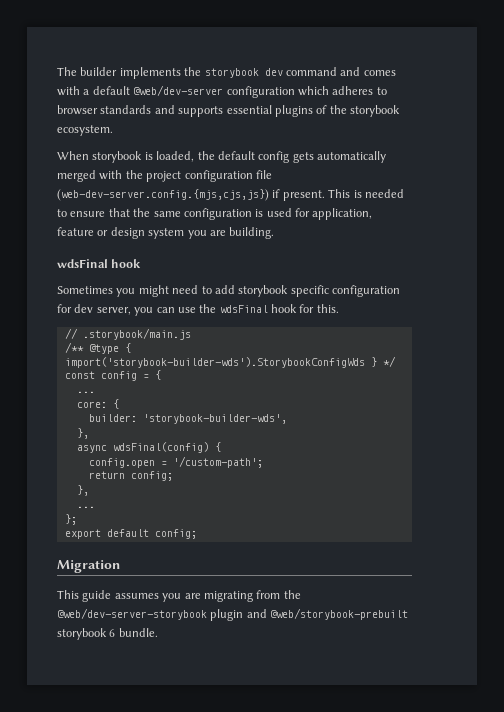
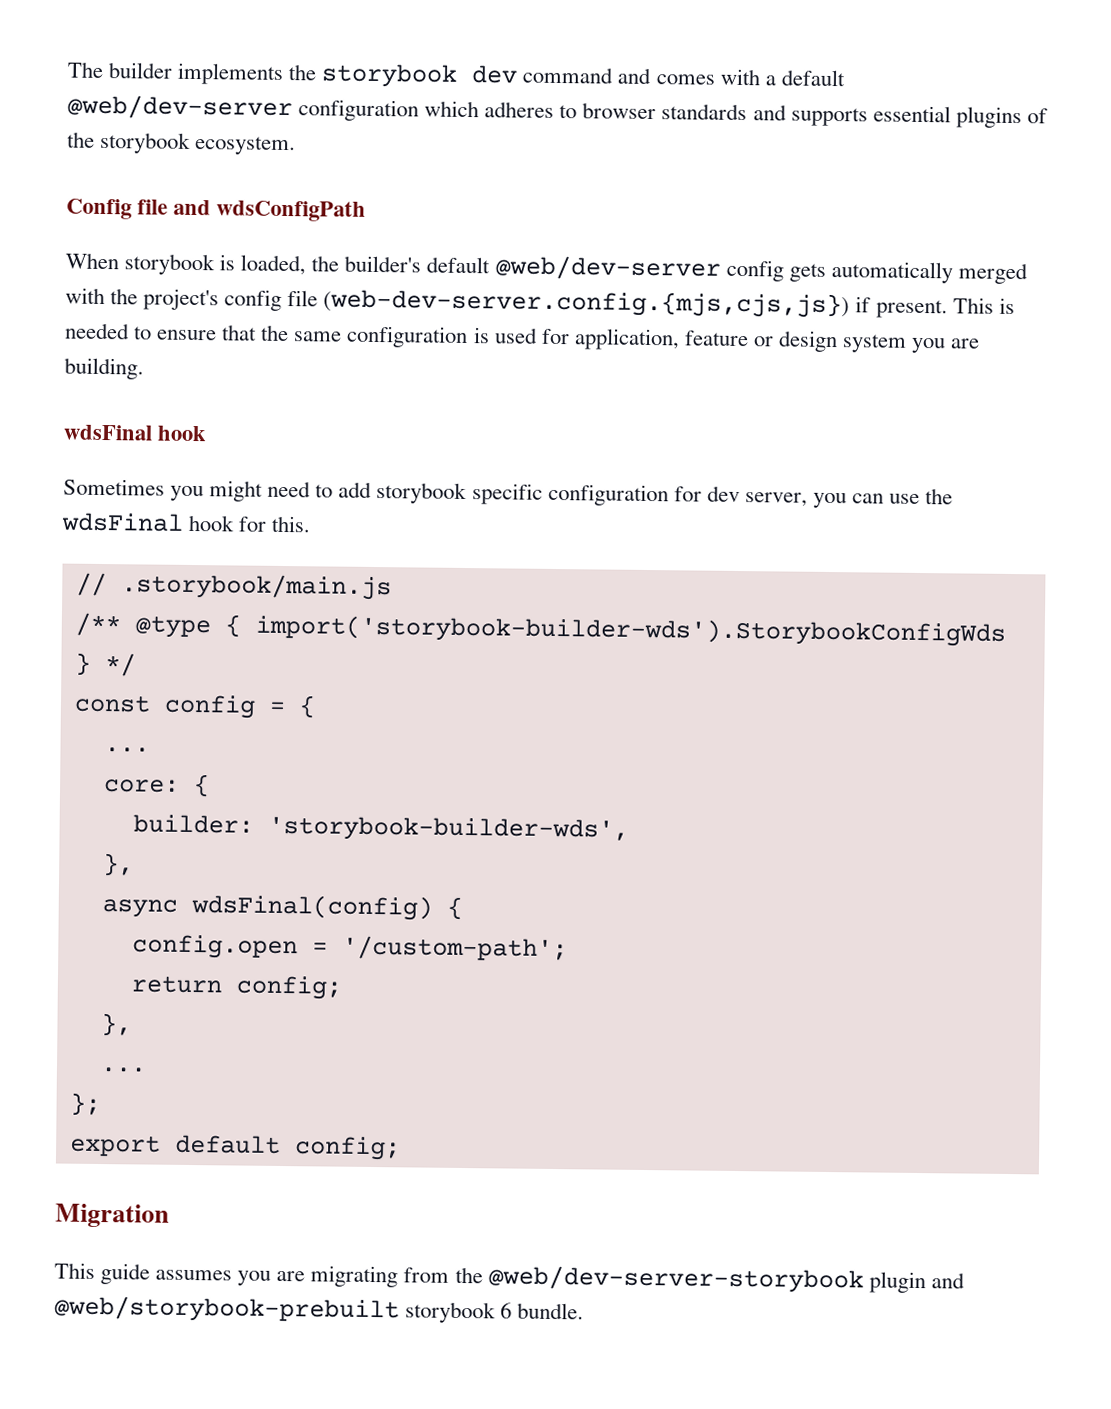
+ Config file and wdsConfigPath
- When storybook is loaded, the default config gets automatically merged with the project configuration file (web-dev-server.config.{mjs,cjs,js}) if present.
+ When storybook is loaded, the builder's default @web/dev-server config gets automatically merged with the project's config file (web-dev-server.config.{mjs,cjs,js}) if present.

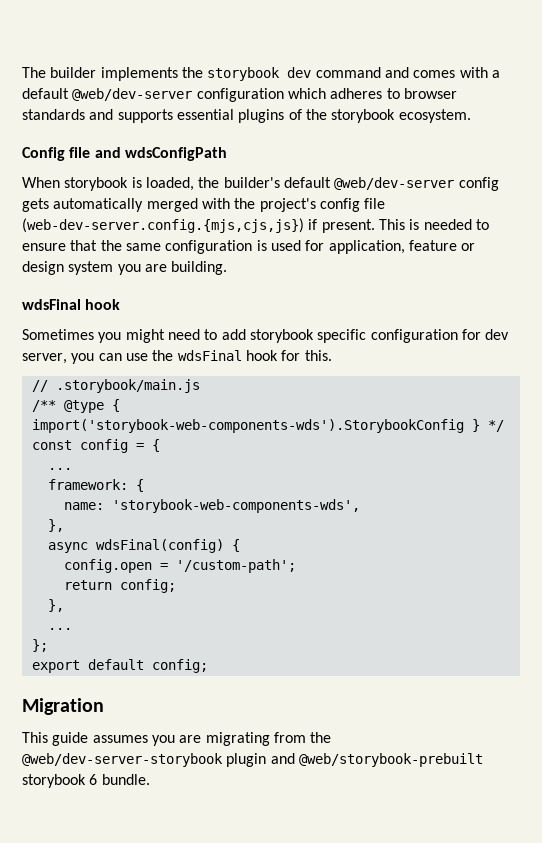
- /** @type { import('storybook-builder-wds').StorybookConfigWds } */
+ /** @type { import('storybook-web-components-wds').StorybookConfig } */
- core: {
- builder: 'storybook-builder-wds',
+ framework: {
+ name: 'storybook-web-components-wds',

